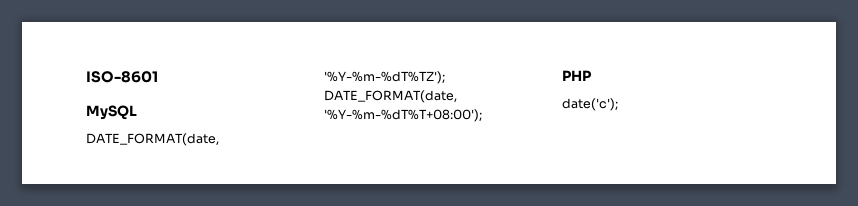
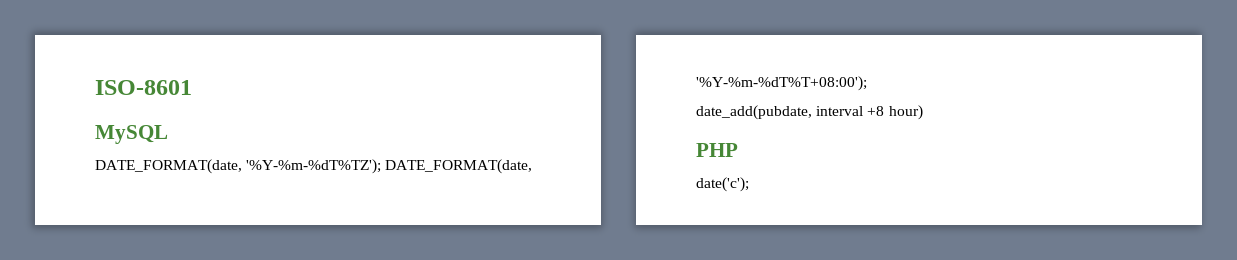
+ date_add(pubdate, interval +8 hour)

